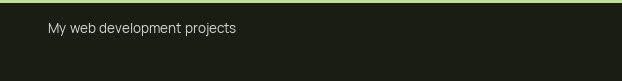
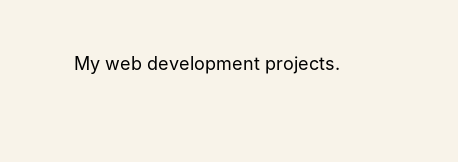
- My web development projects
+ My web development projects.

